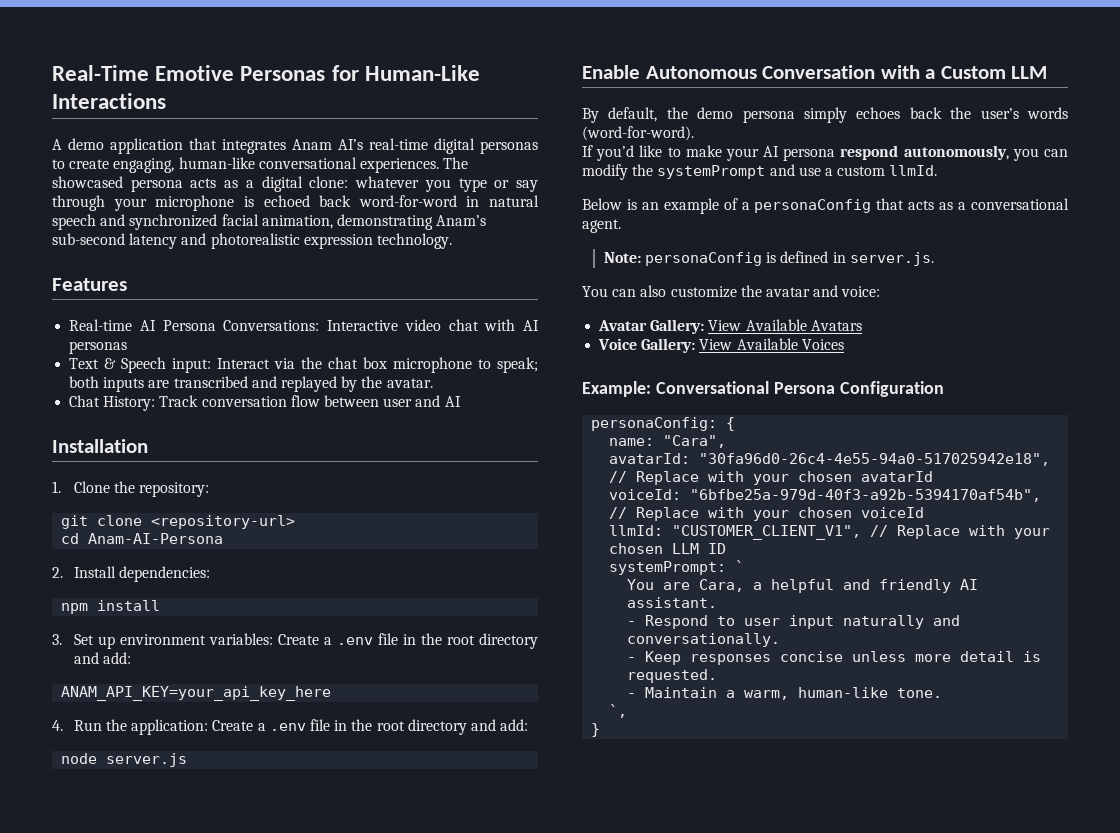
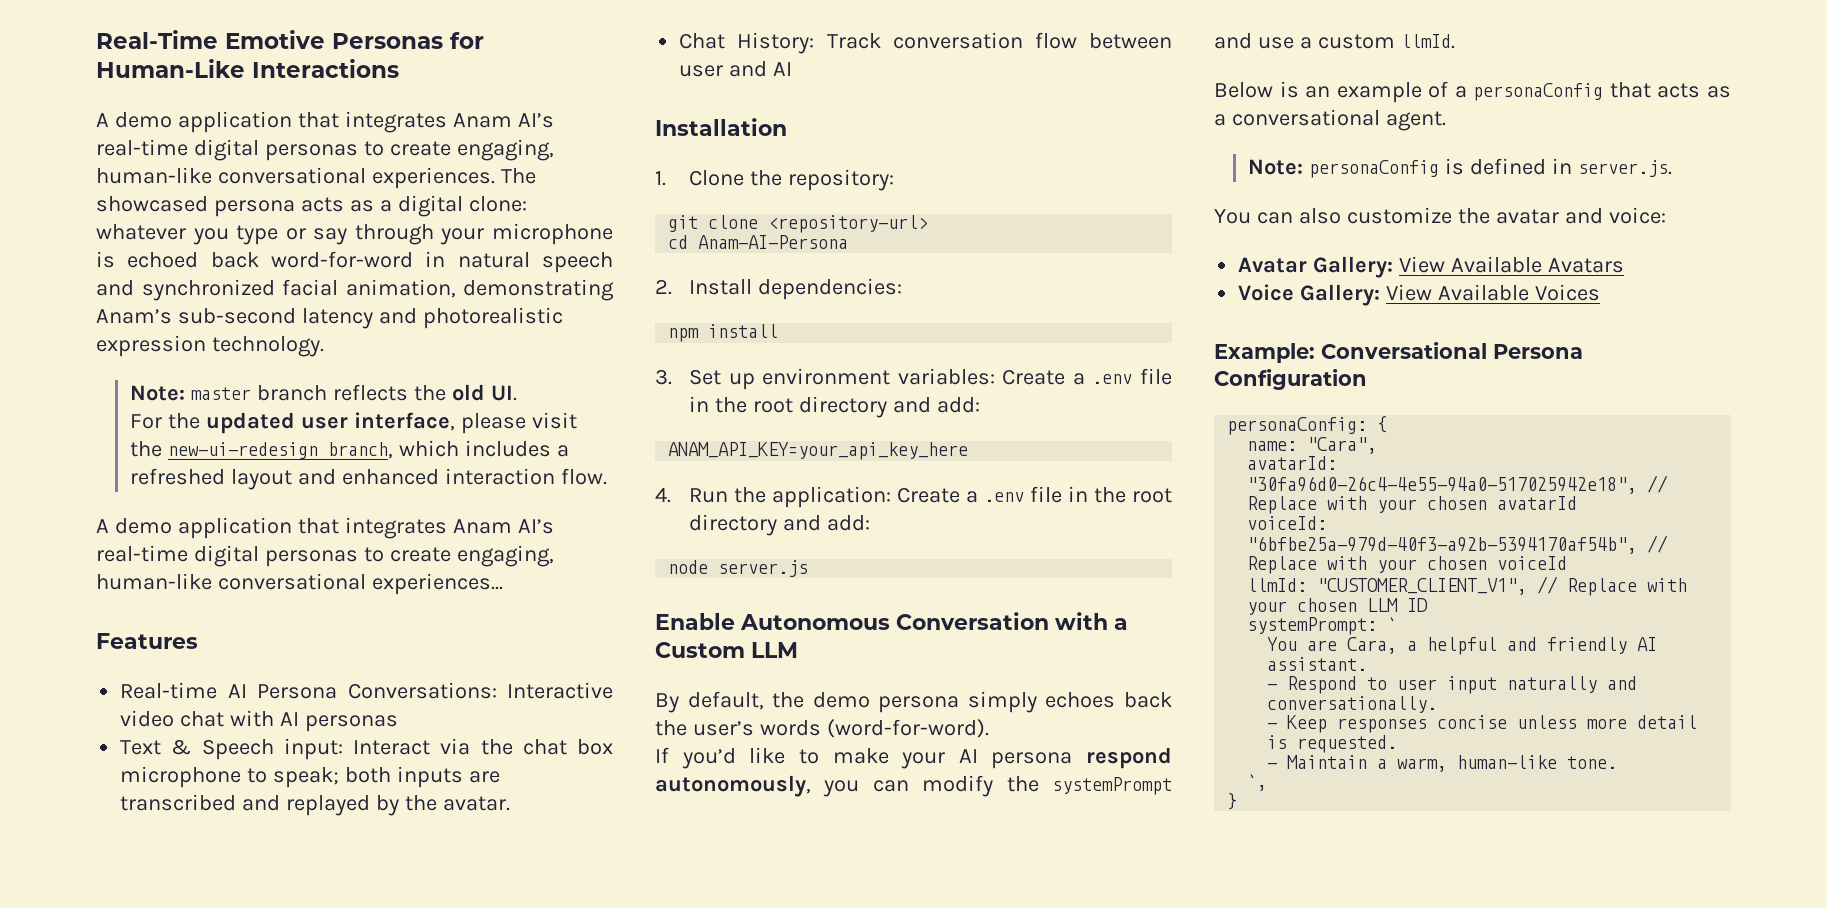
+ Note: master branch reflects the old UI.
+ For the updated user interface, please visit the new-ui-redesign branch, which includes a refreshed layout and enhanced interaction flow.
+ A demo application that integrates Anam AI’s real-time digital personas to create engaging, human-like conversational experiences...

